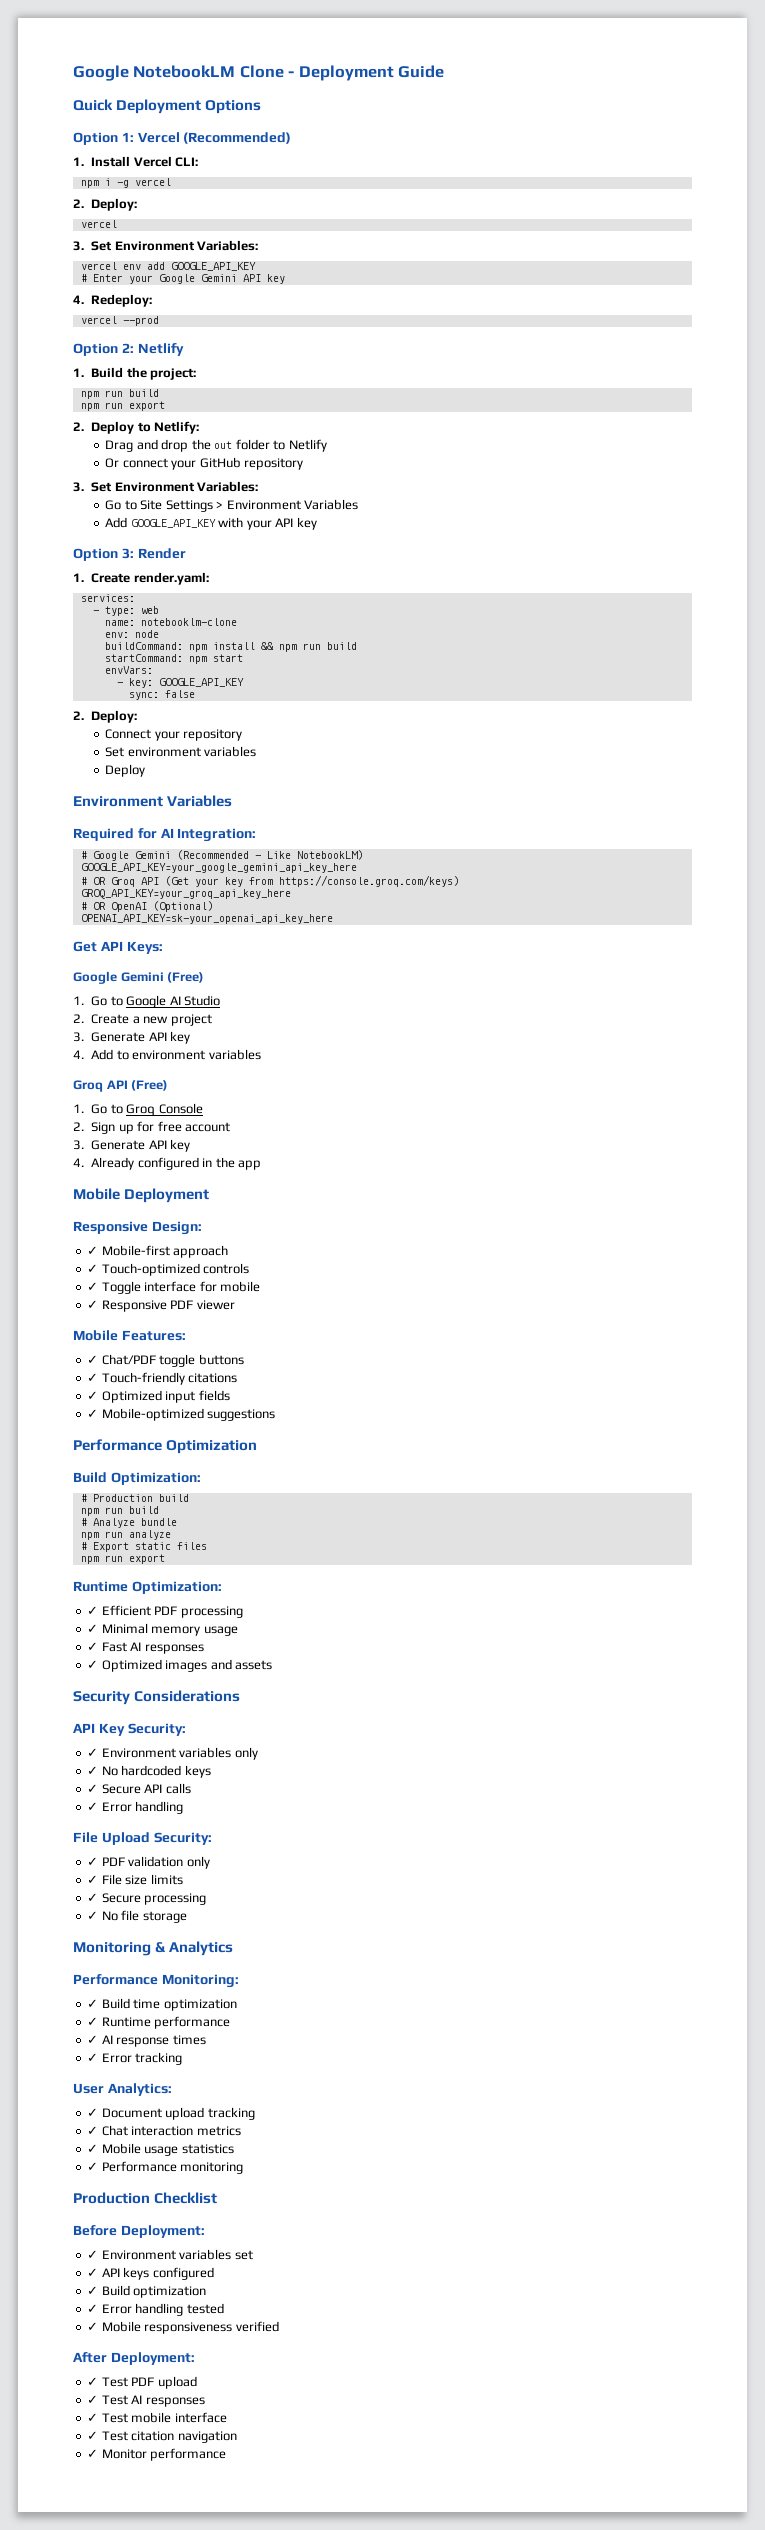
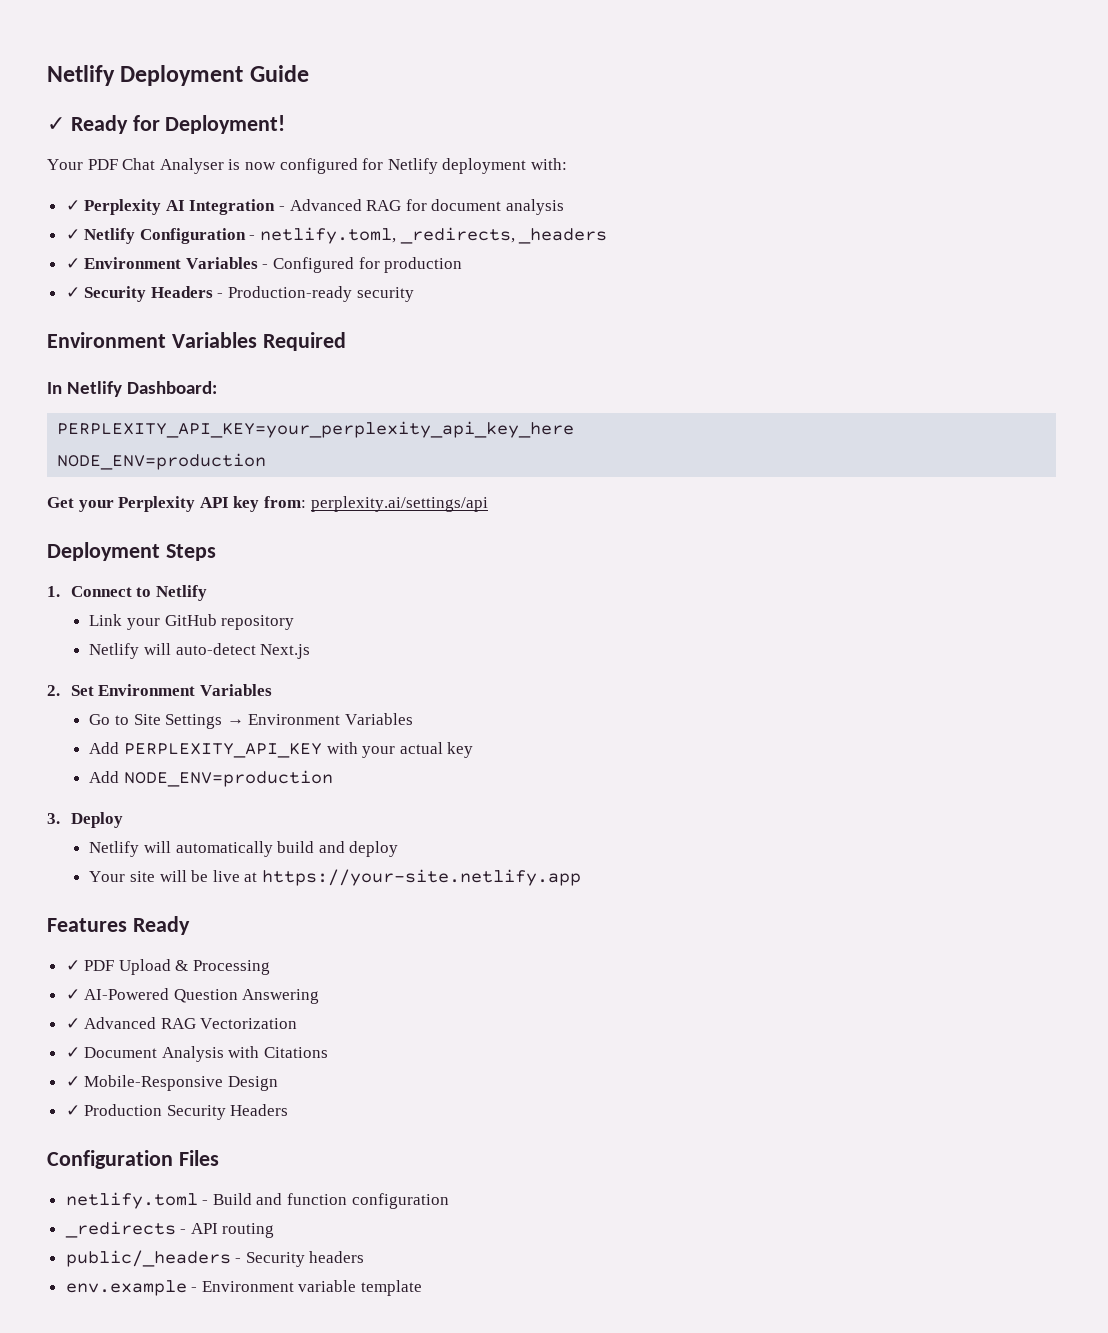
- Google NotebookLM Clone - Deployment Guide
- Quick Deployment Options
- Option 1: Vercel (Recommended)
- 1. Install Vercel CLI:
- npm i -g vercel
- 2. Deploy:
- vercel
- 3. Set Environment Variables:
- vercel env add GOOGLE_API_KEY
- # Enter your Google Gemini API key
- 4. Redeploy:
- vercel --prod
- Option 2: Netlify
- 1. Build the project:
- npm run build
- npm run export
- 2. Deploy to Netlify:
- Drag and drop the out folder to Netlify
- Or connect your GitHub repository
- 3. Set Environment Variables:
+ Netlify Deployment Guide
+ ✓ Ready for Deployment!
+ Your PDF Chat Analyser is now configured for Netlify deployment with:
+ ✓ Perplexity AI Integration - Advanced RAG for document analysis
+ ✓ Netlify Configuration - netlify.toml, _redirects, _headers
+ ✓ Environment Variables - Configured for production
+ ✓ Security Headers - Production-ready security
+ Environment Variables Required
+ In Netlify Dashboard:
+ PERPLEXITY_API_KEY=your_perplexity_api_key_here
+ NODE_ENV=production
+ Get your Perplexity API key from: perplexity.ai/settings/api
+ Deployment Steps
+ 1. Connect to Netlify
+ Link your GitHub repository
+ Netlify will auto-detect Next.js
+ 2. Set Environment Variables
- Go to Site Settings > Environment Variables
+ Go to Site Settings → Environment Variables
- Add GOOGLE_API_KEY with your API key
- Option 3: Render
- 1. Create render.yaml:
- services:
- - type: web
- name: notebooklm-clone
- env: node
- buildCommand: npm install && npm run build
- startCommand: npm start
- envVars:
- - key: GOOGLE_API_KEY
- sync: false
- 2. Deploy:
- Connect your repository
- Set environment variables
- Deploy
- Environment Variables
- Required for AI Integration:
- # Google Gemini (Recommended - Like NotebookLM)
- GOOGLE_API_KEY=your_google_gemini_api_key_here
- # OR Groq API (Get your key from https://console.groq.com/keys)
- GROQ_API_KEY=your_groq_api_key_here
- # OR OpenAI (Optional)
- OPENAI_API_KEY=sk-your_openai_api_key_here
- Get API Keys:
- Google Gemini (Free)
- 1. Go to Google AI Studio
- 2. Create a new project
- 3. Generate API key
- 4. Add to environment variables
- Groq API (Free)
- 1. Go to Groq Console
- 2. Sign up for free account
- 3. Generate API key
- 4. Already configured in the app
- Mobile Deployment
- Responsive Design:
- ✓ Mobile-first approach
- ✓ Touch-optimized controls
- ✓ Toggle interface for mobile
- ✓ Responsive PDF viewer
- Mobile Features:
- ✓ Chat/PDF toggle buttons
- ✓ Touch-friendly citations
- ✓ Optimized input fields
- ✓ Mobile-optimized suggestions
- Performance Optimization
- Build Optimization:
- # Production build
- npm run build
- # Analyze bundle
- npm run analyze
- # Export static files
- npm run export
- Runtime Optimization:
- ✓ Efficient PDF processing
- ✓ Minimal memory usage
- ✓ Fast AI responses
- ✓ Optimized images and assets
- Security Considerations
- API Key Security:
- ✓ Environment variables only
- ✓ No hardcoded keys
- ✓ Secure API calls
- ✓ Error handling
- File Upload Security:
- ✓ PDF validation only
- ✓ File size limits
- ✓ Secure processing
- ✓ No file storage
- Monitoring & Analytics
- Performance Monitoring:
- ✓ Build time optimization
- ✓ Runtime performance
- ✓ AI response times
- ✓ Error tracking
- User Analytics:
- ✓ Document upload tracking
- ✓ Chat interaction metrics
- ✓ Mobile usage statistics
- ✓ Performance monitoring
- Production Checklist
- Before Deployment:
- ✓ Environment variables set
- ✓ API keys configured
- ✓ Build optimization
- ✓ Error handling tested
- ✓ Mobile responsiveness verified
- After Deployment:
- ✓ Test PDF upload
- ✓ Test AI responses
- ✓ Test mobile interface
- ✓ Test citation navigation
- ✓ Monitor performance
+ Add PERPLEXITY_API_KEY with your actual key
+ Add NODE_ENV=production
+ 3. Deploy
+ Netlify will automatically build and deploy
+ Your site will be live at https://your-site.netlify.app
+ Features Ready
+ ✓ PDF Upload & Processing
+ ✓ AI-Powered Question Answering
+ ✓ Advanced RAG Vectorization
+ ✓ Document Analysis with Citations
+ ✓ Mobile-Responsive Design
+ ✓ Production Security Headers
+ Configuration Files
+ netlify.toml - Build and function configuration
+ _redirects - API routing
+ public/_headers - Security headers
+ env.example - Environment variable template

